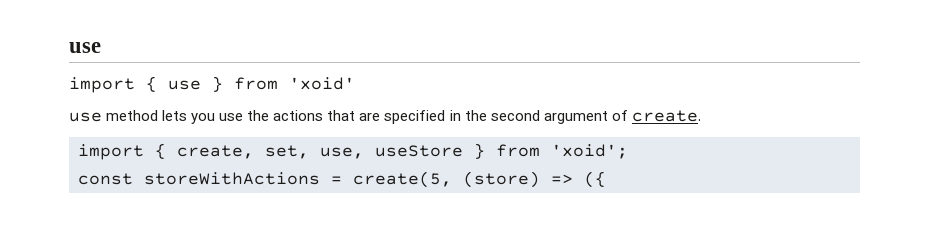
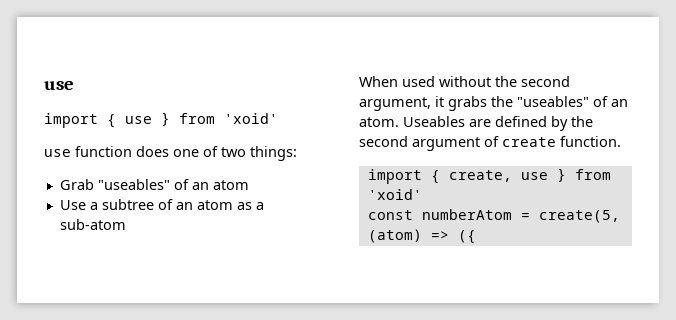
- use method lets you use the actions that are specified in the second argument of create.
+ use function does one of two things:
+ Grab "useables" of an atom
+ Use a subtree of an atom as a sub-atom
+ When used without the second argument, it grabs the "useables" of an atom. Useables are defined by the second argument of create function.
- import { create, set, use, useStore } from 'xoid';
+ import { create, use } from 'xoid'
- const storeWithActions = create(5, (store) => ({
+ const numberAtom = create(5, (atom) => ({

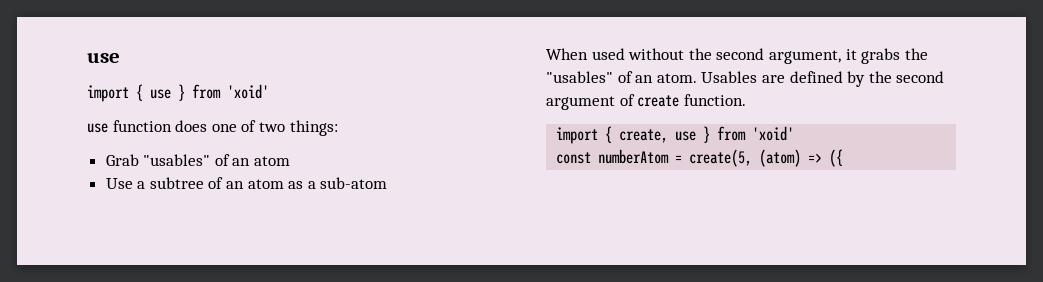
- Grab "useables" of an atom
+ Grab "usables" of an atom
- When used without the second argument, it grabs the "useables" of an atom.
+ When used without the second argument, it grabs the "usables" of an atom.
- Useables are defined by the second argument of create function.
+ Usables are defined by the second argument of create function.

